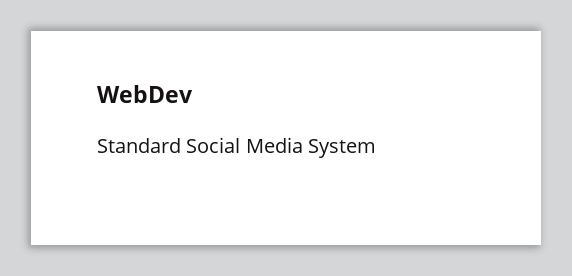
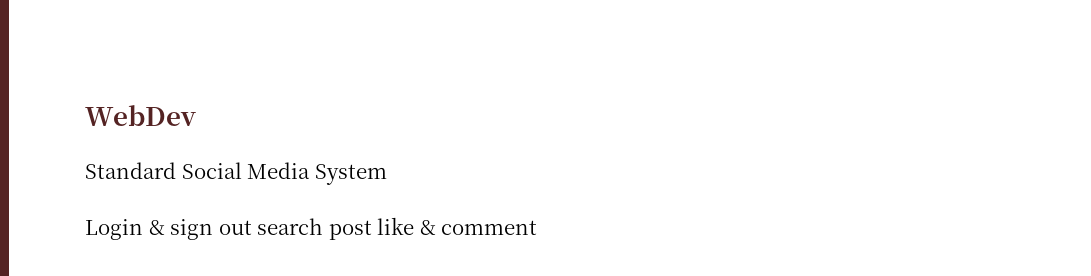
+ Login & sign out search post like & comment

